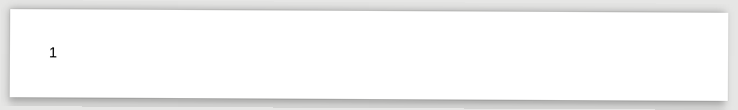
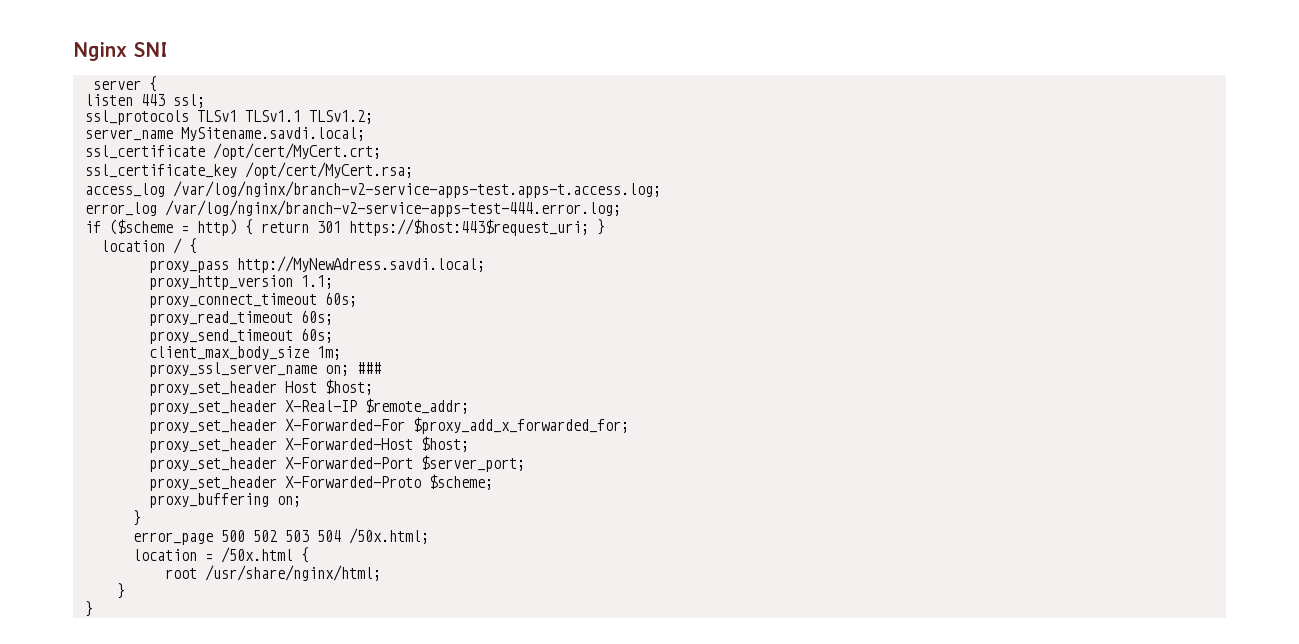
- 1
+ Nginx SNI
+ server {
+ listen 443 ssl;
+ ssl_protocols TLSv1 TLSv1.1 TLSv1.2;
+ server_name MySitename.savdi.local;
+ ssl_certificate /opt/cert/MyCert.crt;
+ ssl_certificate_key /opt/cert/MyCert.rsa;
+ access_log /var/log/nginx/branch-v2-service-apps-test.apps-t.access.log;
+ error_log /var/log/nginx/branch-v2-service-apps-test-444.error.log;
+ if ($scheme = http) { return 301 https://$host:443$request_uri; }
+ location / {
+ proxy_pass http://MyNewAdress.savdi.local;
+ proxy_http_version 1.1;
+ proxy_connect_timeout 60s;
+ proxy_read_timeout 60s;
+ proxy_send_timeout 60s;
+ client_max_body_size 1m;
+ proxy_ssl_server_name on; ###
+ proxy_set_header Host $host;
+ proxy_set_header X-Real-IP $remote_addr;
+ proxy_set_header X-Forwarded-For $proxy_add_x_forwarded_for;
+ proxy_set_header X-Forwarded-Host $host;
+ proxy_set_header X-Forwarded-Port $server_port;
+ proxy_set_header X-Forwarded-Proto $scheme;
+ proxy_buffering on;
+ }
+ error_page 500 502 503 504 /50x.html;
+ location = /50x.html {
+ root /usr/share/nginx/html;
+ }
+ }

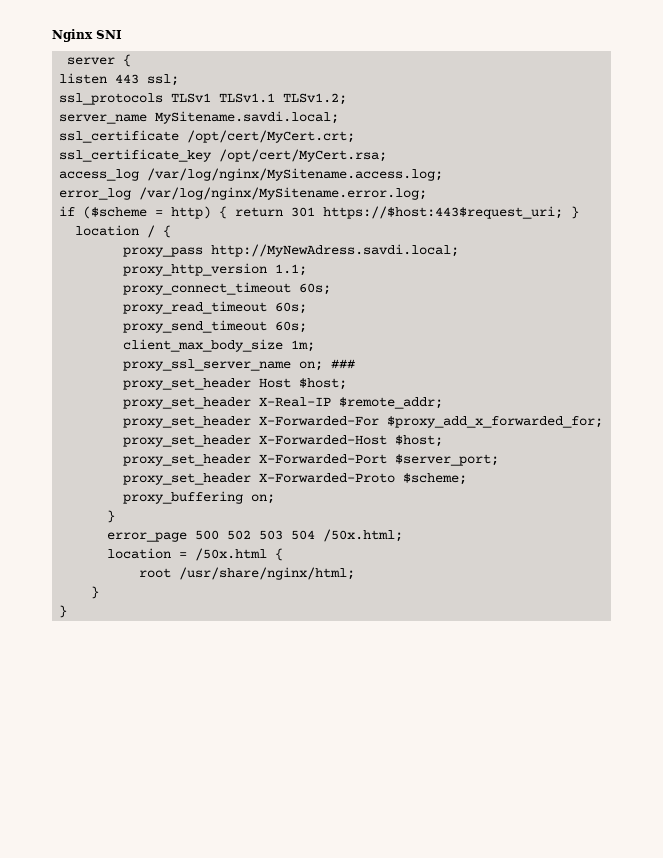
- access_log /var/log/nginx/branch-v2-service-apps-test.apps-t.access.log;
+ access_log /var/log/nginx/MySitename.access.log;
- error_log /var/log/nginx/branch-v2-service-apps-test-444.error.log;
+ error_log /var/log/nginx/MySitename.error.log;

